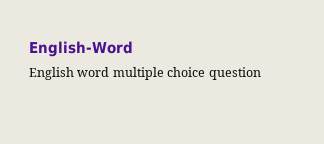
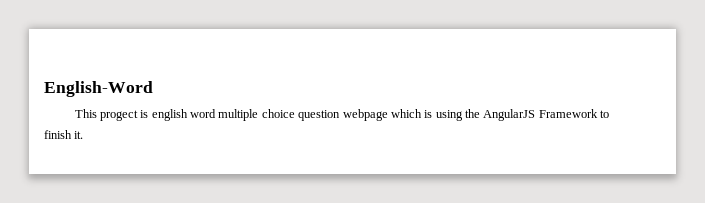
- English word multiple choice question
+ This progect is english word multiple choice question webpage which is using the AngularJS Framework to finish it.

